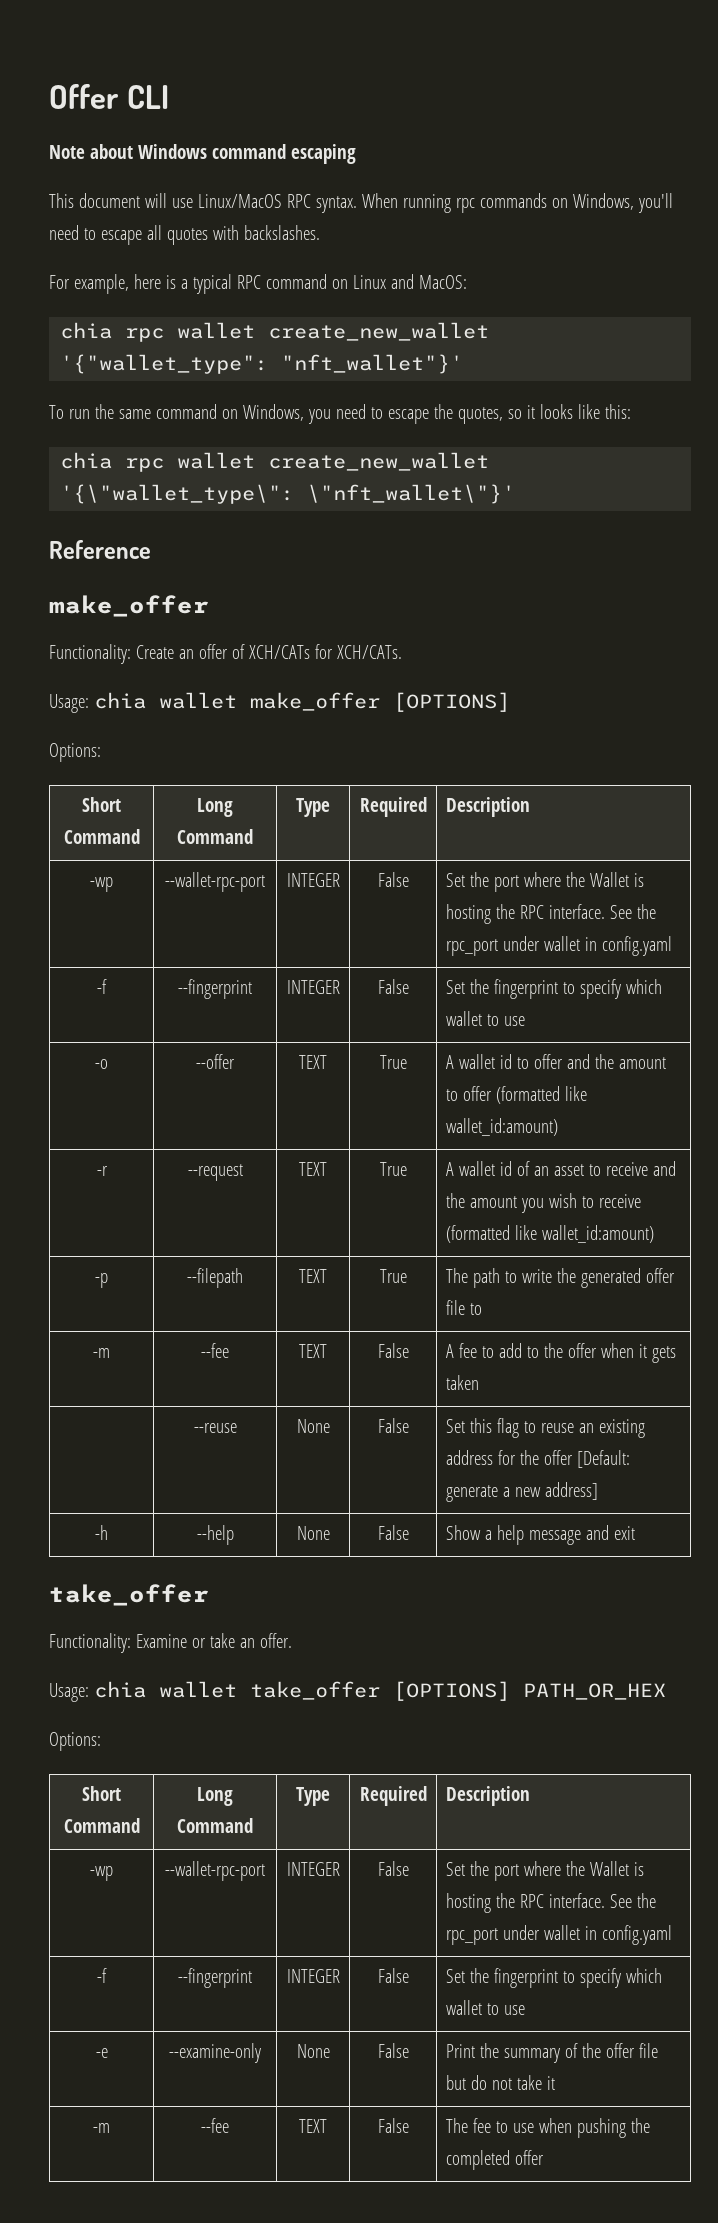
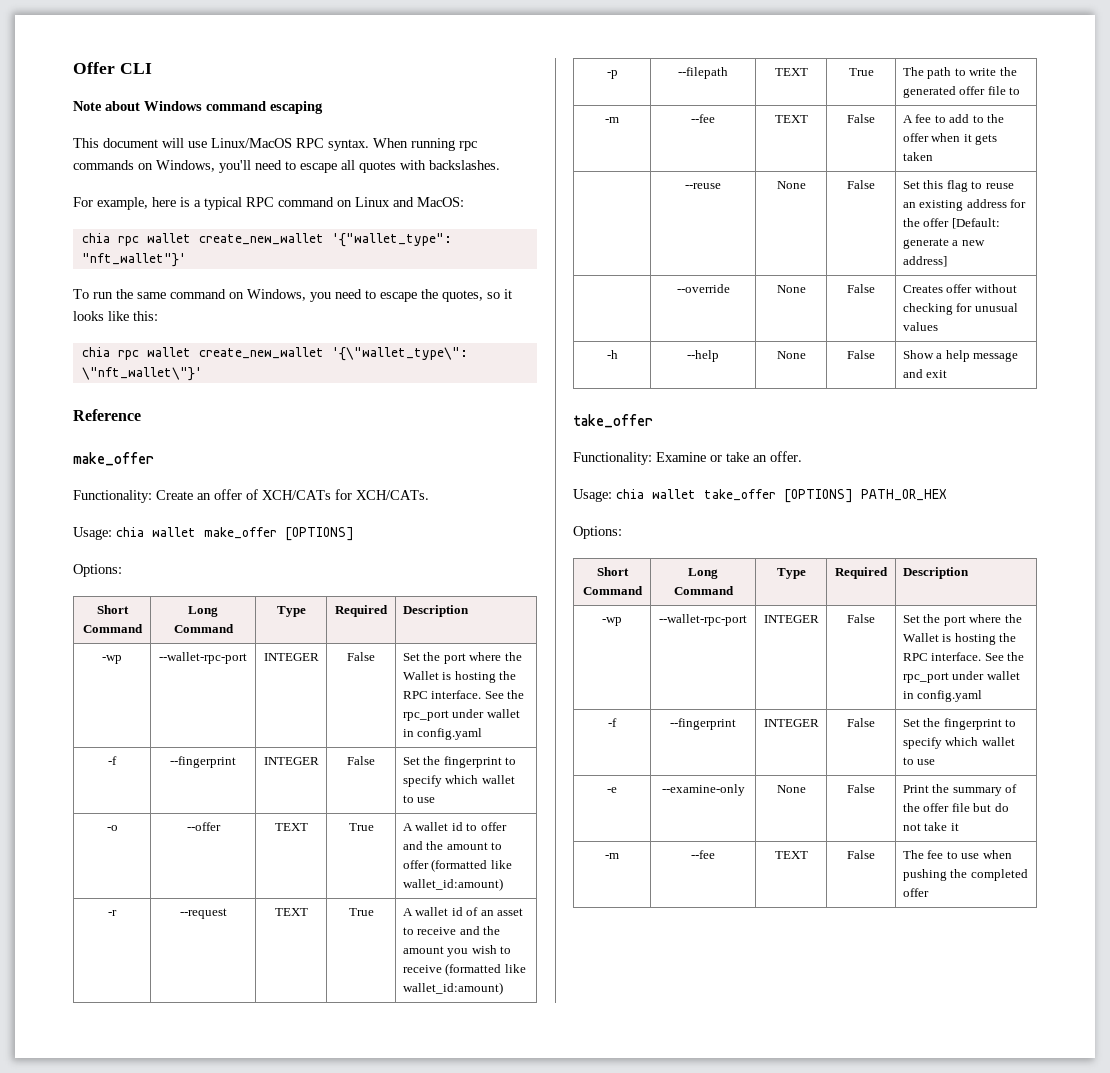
+ | --override | None | False | Creates offer without checking for unusual values

